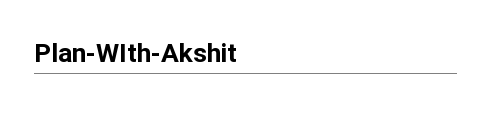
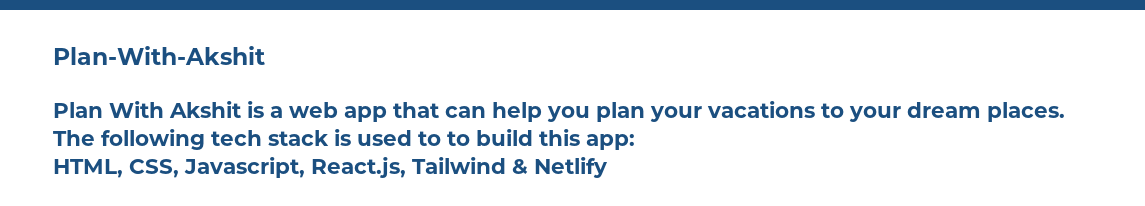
- Plan-WIth-Akshit
+ Plan-With-Akshit
+ Plan With Akshit is a web app that can help you plan your vacations to your dream places. The following tech stack is used to to build this app:
+ HTML, CSS, Javascript, React.js, Tailwind & Netlify

